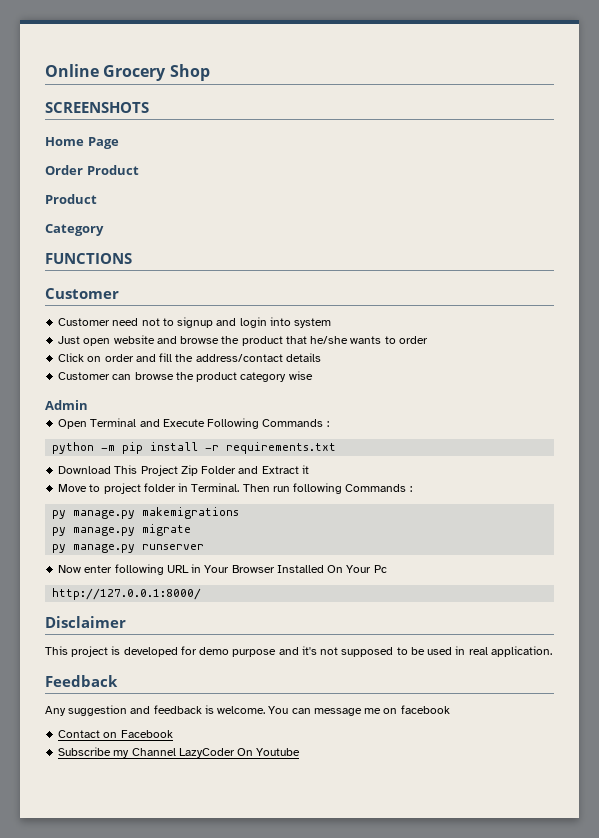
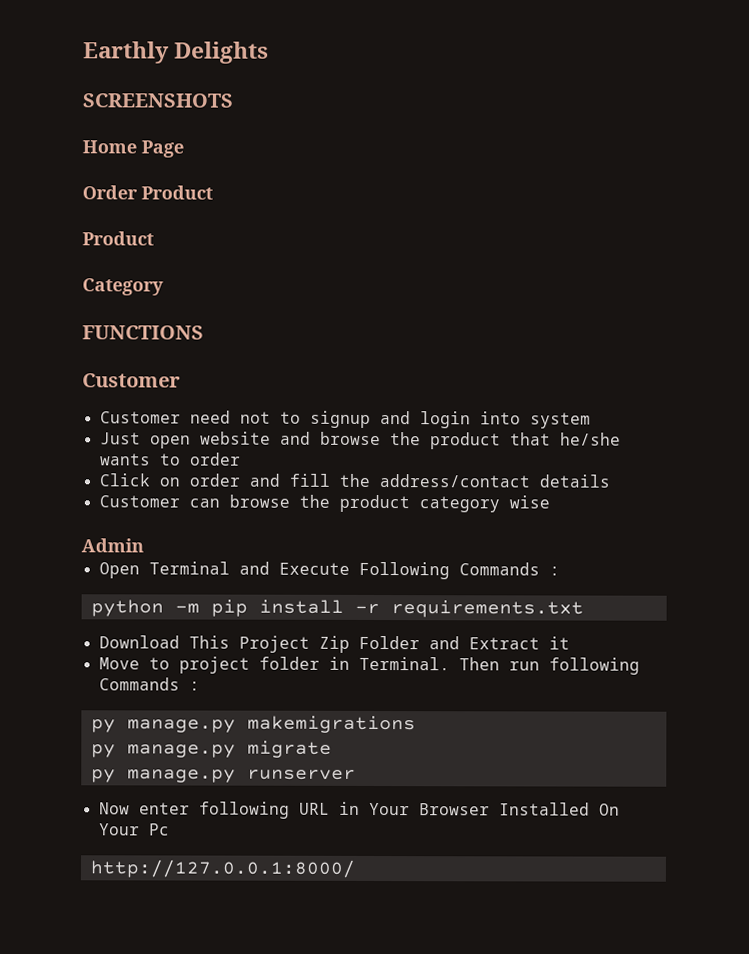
- Online Grocery Shop
+ Earthly Delights
- Disclaimer
- This project is developed for demo purpose and it's not supposed to be used in real application.
- Feedback
- Any suggestion and feedback is welcome. You can message me on facebook
- Contact on Facebook
- Subscribe my Channel LazyCoder On Youtube

